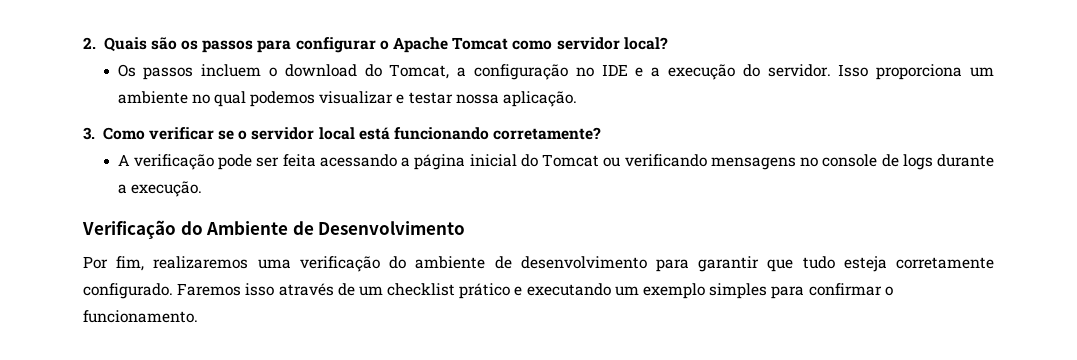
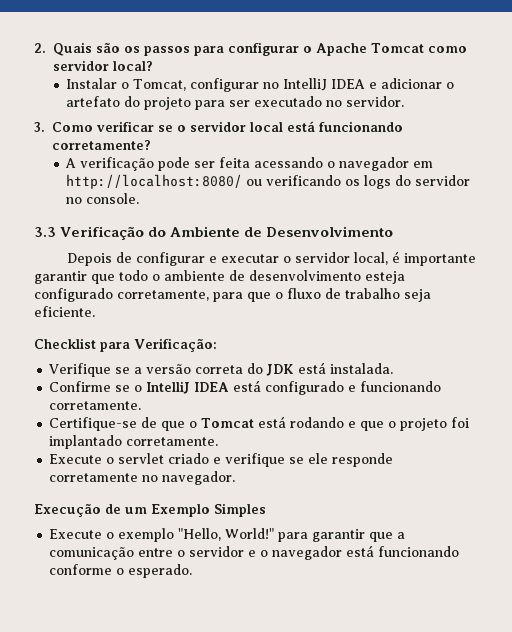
- Os passos incluem o download do Tomcat, a configuração no IDE e a execução do servidor. Isso proporciona um ambiente no qual podemos visualizar e testar nossa aplicação.
+ Instalar o Tomcat, configurar no IntelliJ IDEA e adicionar o artefato do projeto para ser executado no servidor.
- A verificação pode ser feita acessando a página inicial do Tomcat ou verificando mensagens no console de logs durante a execução.
- Verificação do Ambiente de Desenvolvimento
+ A verificação pode ser feita acessando o navegador em http://localhost:8080/ ou verificando os logs do servidor no console.
+ 3.3 Verificação do Ambiente de Desenvolvimento
- Por fim, realizaremos uma verificação do ambiente de desenvolvimento para garantir que tudo esteja corretamente configurado. Faremos isso através de um checklist prático e executando um exemplo simples para confirmar o funcionamento.
+ Depois de configurar e executar o servidor local, é importante garantir que todo o ambiente de desenvolvimento esteja configurado corretamente, para que o fluxo de trabalho seja eficiente.
+ Checklist para Verificação:
+ Verifique se a versão correta do JDK está instalada.
+ Confirme se o IntelliJ IDEA está configurado e funcionando corretamente.
+ Certifique-se de que o Tomcat está rodando e que o projeto foi implantado corretamente.
+ Execute o servlet criado e verifique se ele responde corretamente no navegador.
+ Execução de um Exemplo Simples
+ Execute o exemplo "Hello, World!" para garantir que a comunicação entre o servidor e o navegador está funcionando conforme o esperado.

